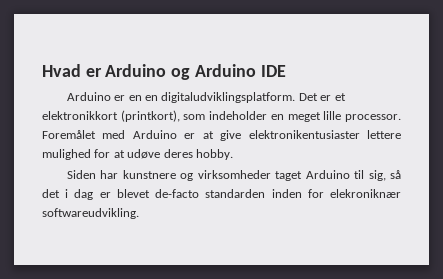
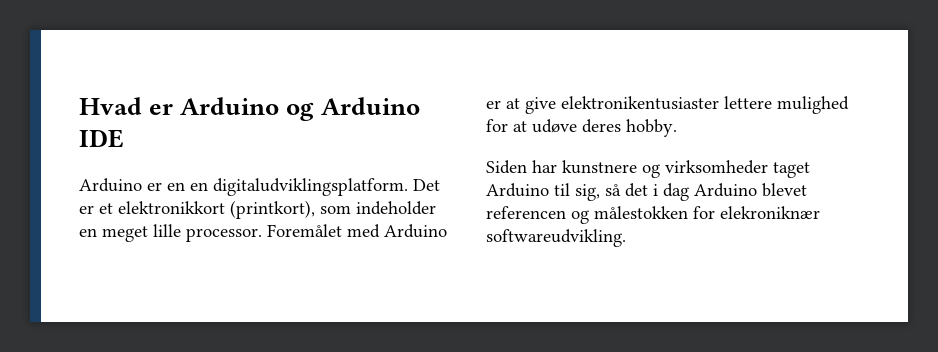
- Siden har kunstnere og virksomheder taget Arduino til sig, så det i dag er blevet de-facto standarden inden for elekroniknær softwareudvikling.
+ Siden har kunstnere og virksomheder taget Arduino til sig, så det i dag Arduino blevet referencen og målestokken for elekroniknær softwareudvikling.

